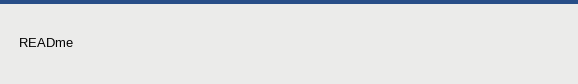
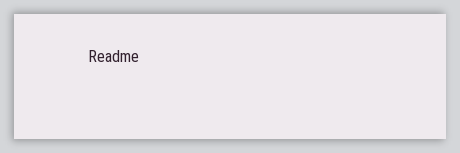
- READme
+ Readme

